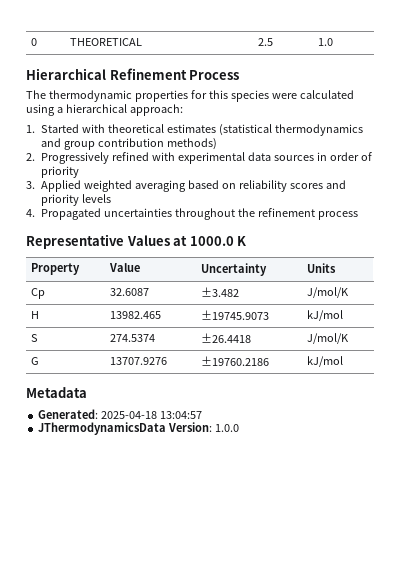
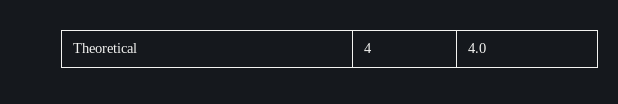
- 0 | THEORETICAL | 2.5 | 1.0
- Hierarchical Refinement Process
- The thermodynamic properties for this species were calculated using a hierarchical approach:
- 1. Started with theoretical estimates (statistical thermodynamics and group contribution methods)
- 2. Progressively refined with experimental data sources in order of priority
- 3. Applied weighted averaging based on reliability scores and priority levels
- 4. Propagated uncertainties throughout the refinement process
- Representative Values at 1000.0 K
- Property | Value | Uncertainty | Units
- Cp | 32.6087 | ±3.482 | J/mol/K
- H | 13982.465 | ±19745.9073 | kJ/mol
- S | 274.5374 | ±26.4418 | J/mol/K
- G | 13707.9276 | ±19760.2186 | kJ/mol
- Metadata
- Generated: 2025-04-18 13:04:57
- JThermodynamicsData Version: 1.0.0
+ Theoretical | 4 | 4.0

